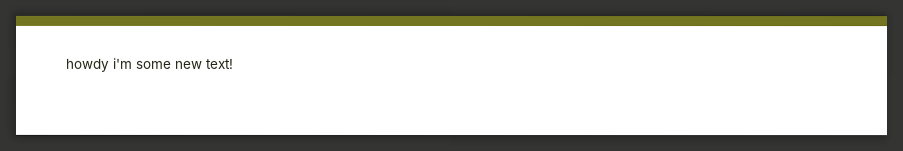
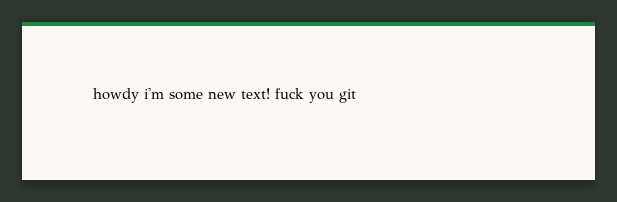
- howdy i'm some new text!
+ howdy i'm some new text! fuck you git

